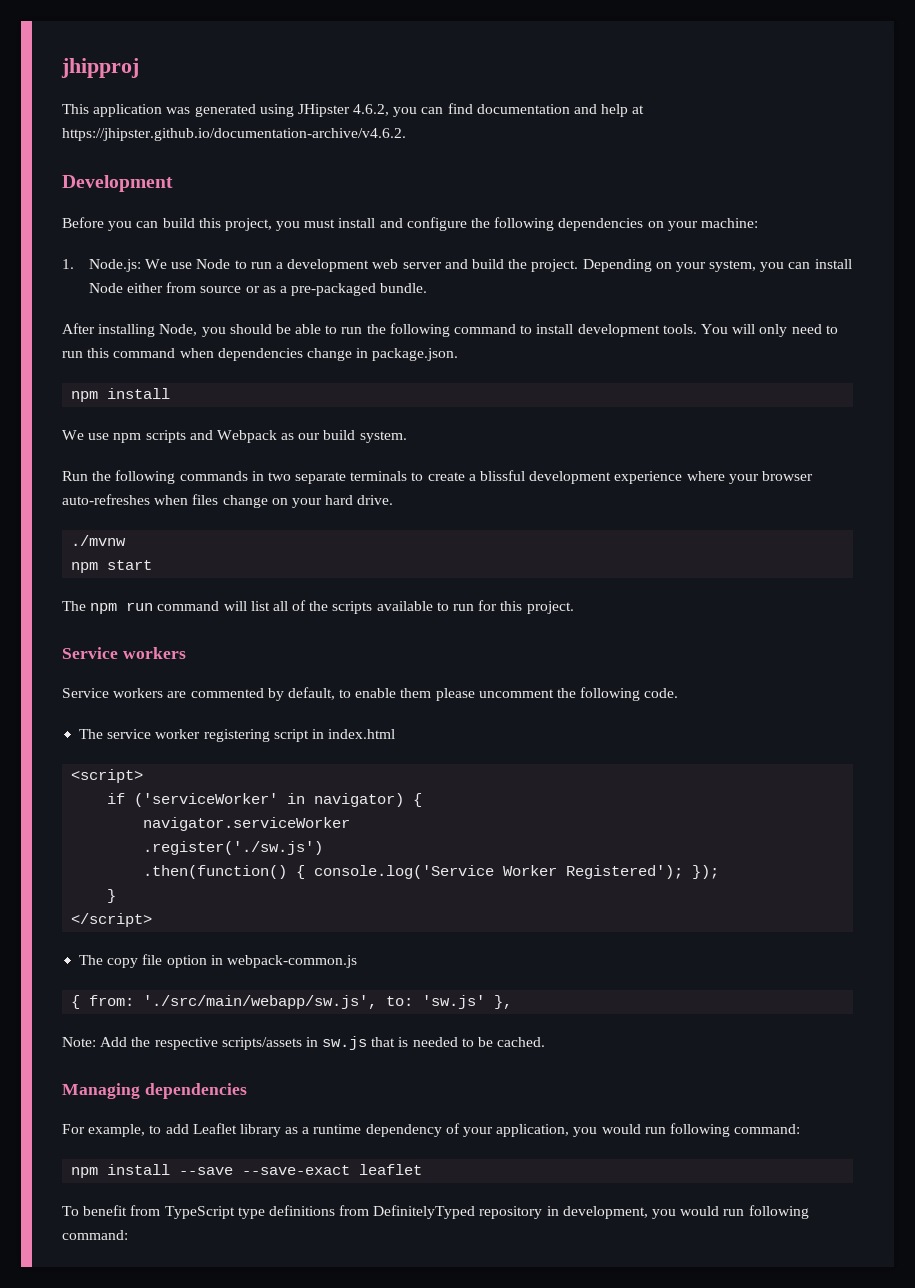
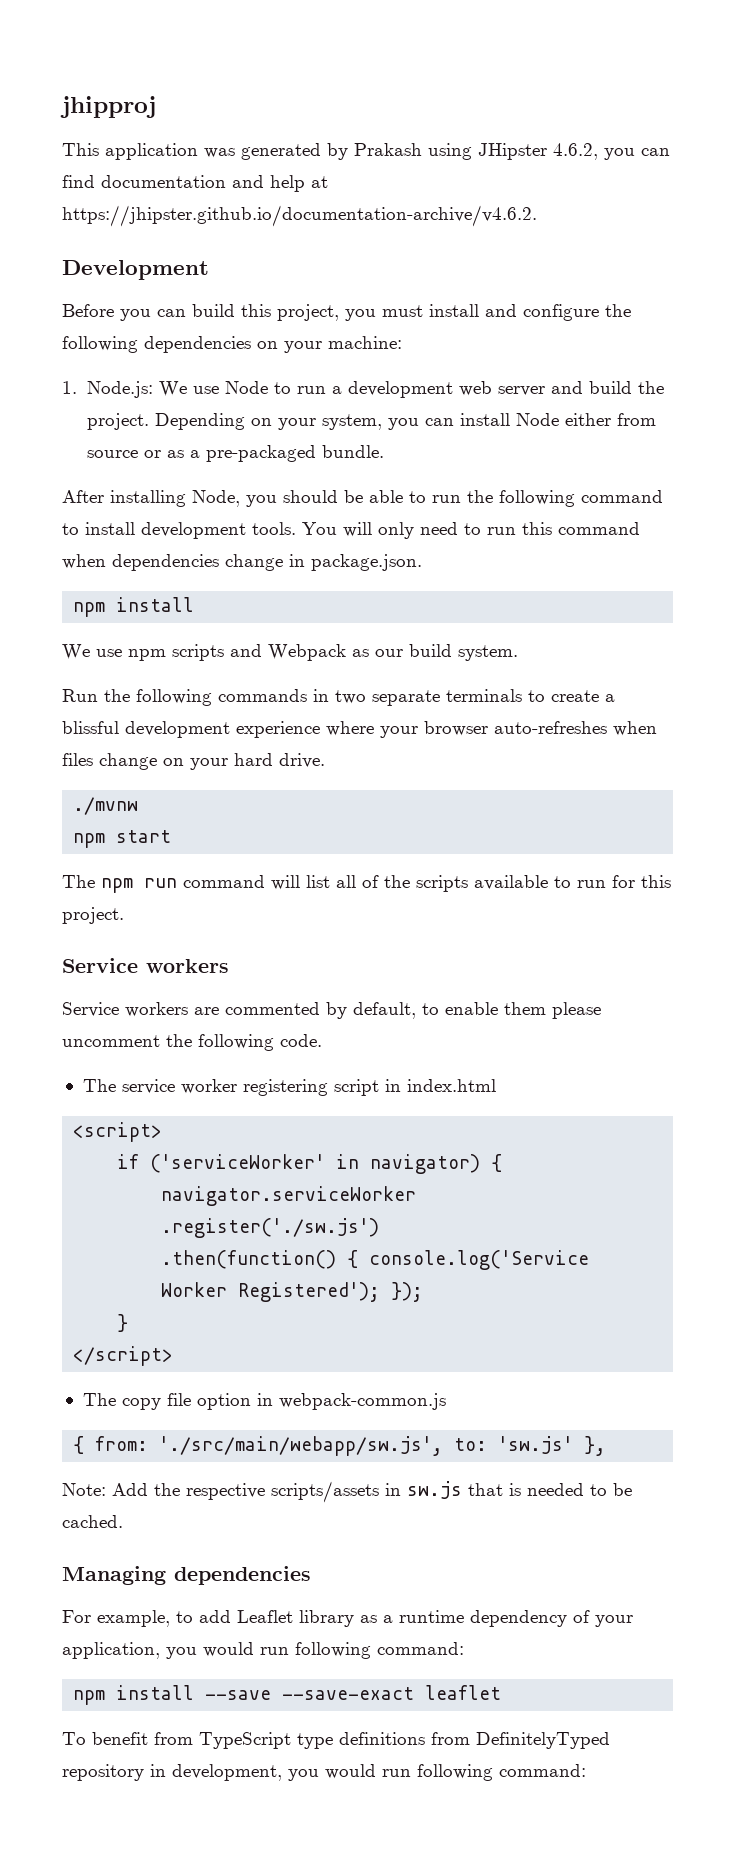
- This application was generated using JHipster 4.6.2, you can find documentation and help at https://jhipster.github.io/documentation-archive/v4.6.2.
+ This application was generated by Prakash using JHipster 4.6.2, you can find documentation and help at https://jhipster.github.io/documentation-archive/v4.6.2.

